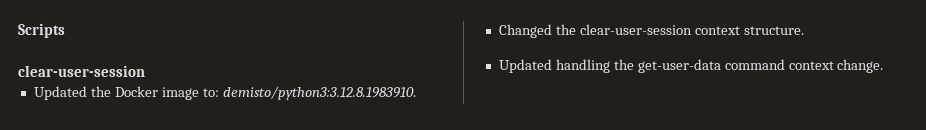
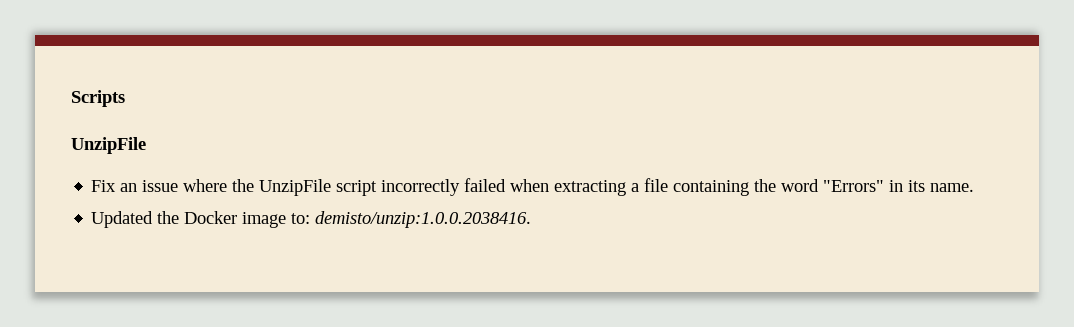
  Scripts
- clear-user-session
+ UnzipFile
+ Fix an issue where the UnzipFile script incorrectly failed when extracting a file containing the word "Errors" in its name.
- Updated the Docker image to: demisto/python3:3.12.8.1983910.
- Changed the clear-user-session context structure.
- Updated handling the get-user-data command context change.
+ Updated the Docker image to: demisto/unzip:1.0.0.2038416.

